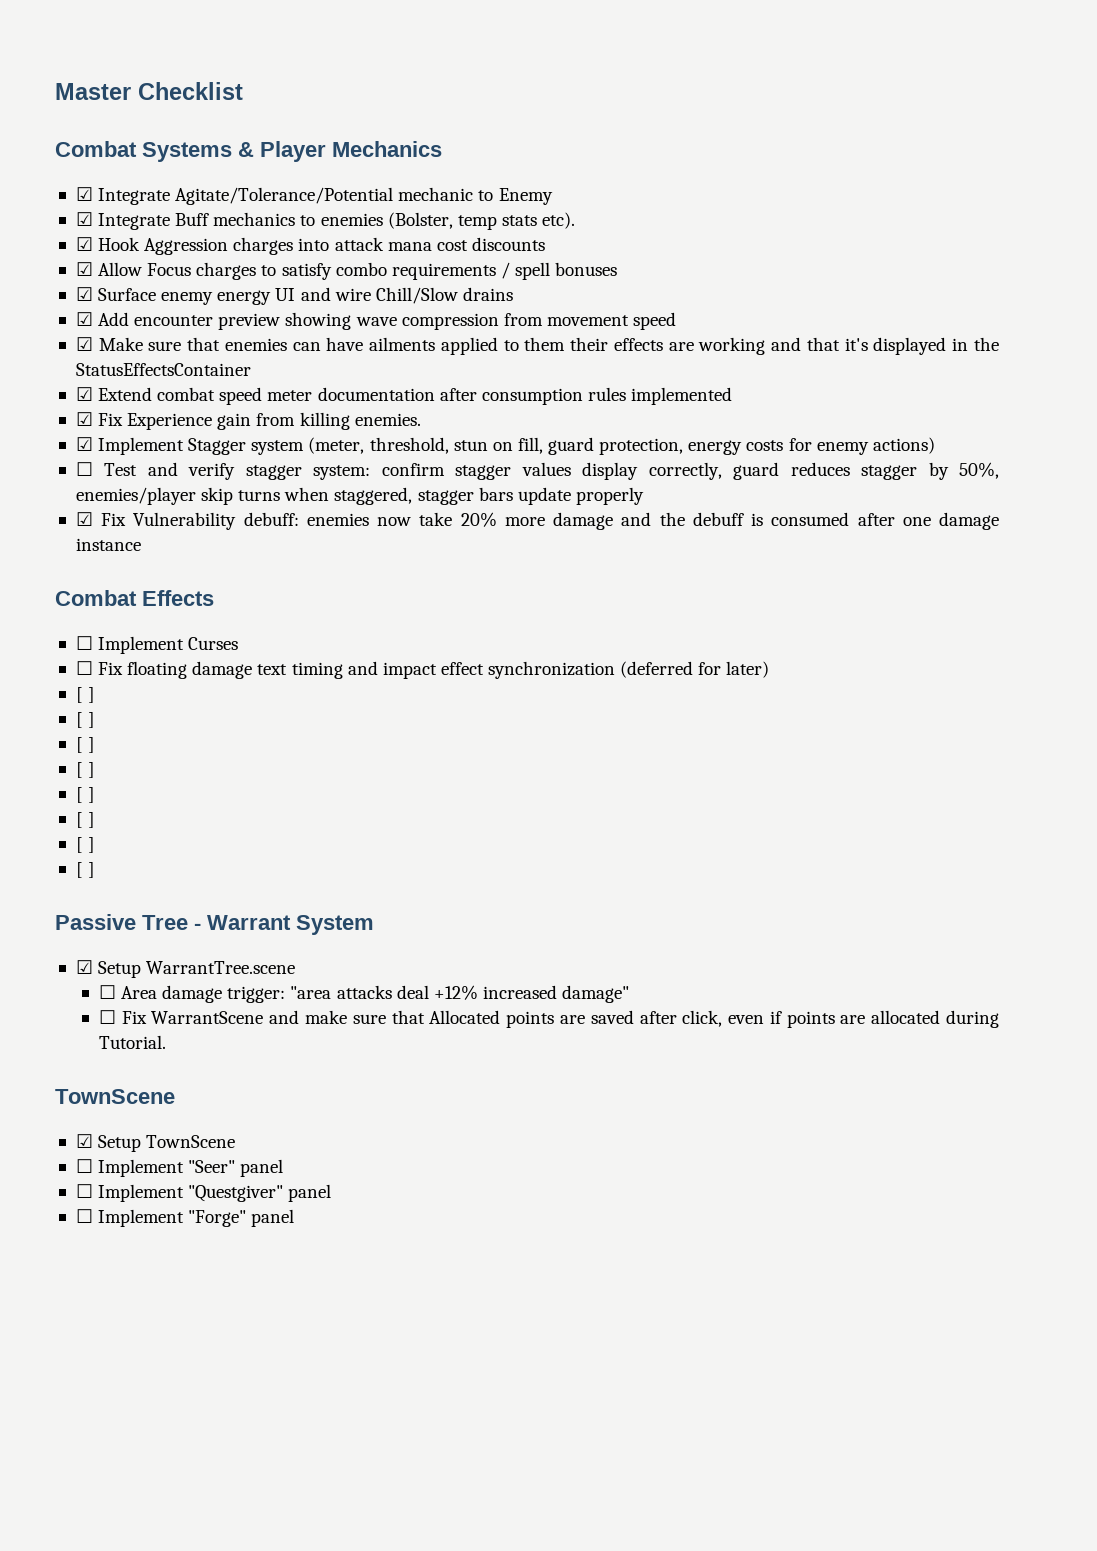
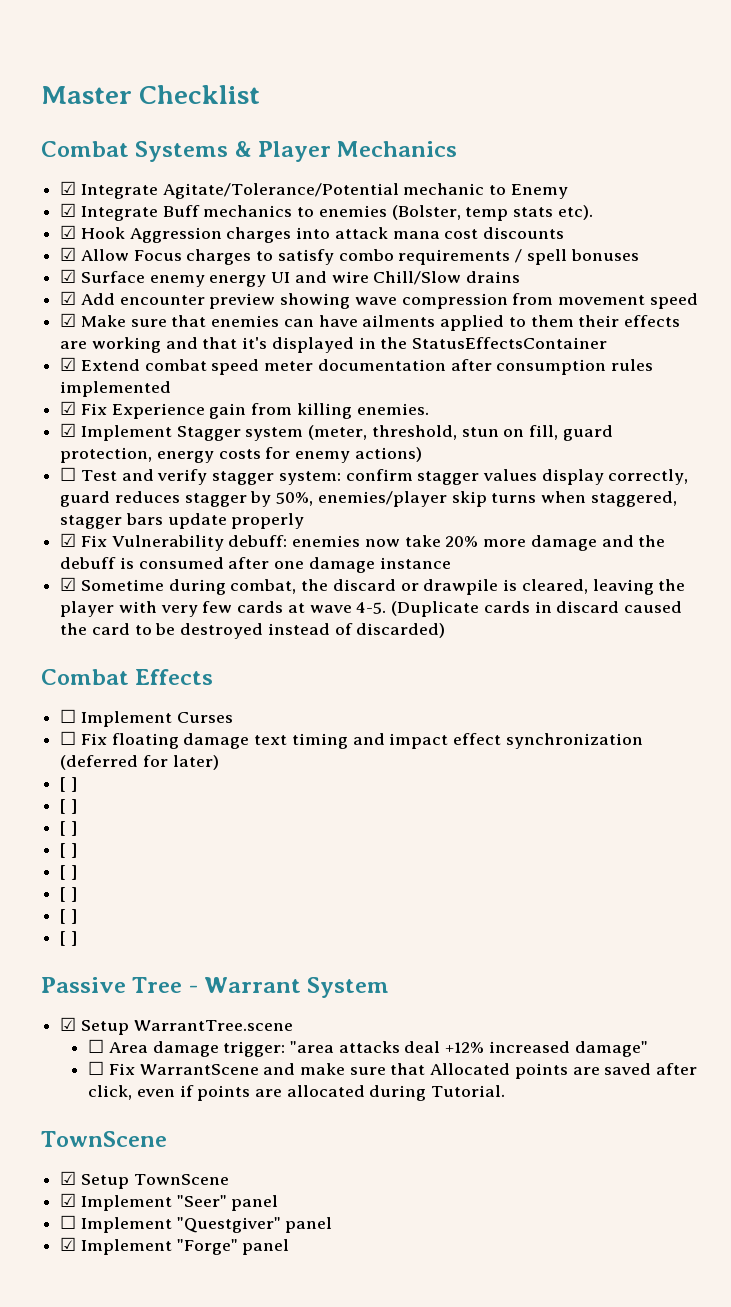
+ ☑ Sometime during combat, the discard or drawpile is cleared, leaving the player with very few cards at wave 4-5. (Duplicate cards in discard caused the card to be destroyed instead of discarded)
- ☐ Implement "Seer" panel
+ ☑ Implement "Seer" panel
- ☐ Implement "Forge" panel
+ ☑ Implement "Forge" panel

